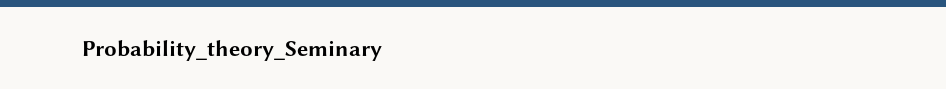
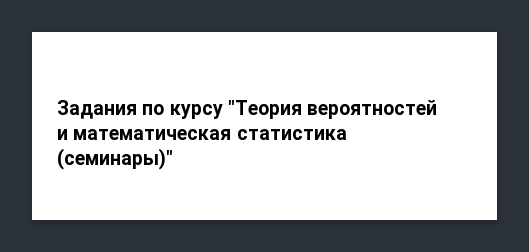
- Probability_theory_Seminary
+ Задания по курсу "Теория вероятностей и математическая статистика (семинары)"

